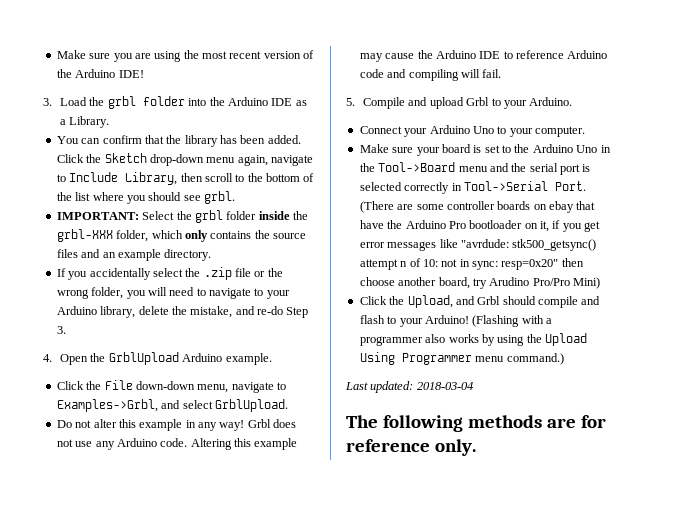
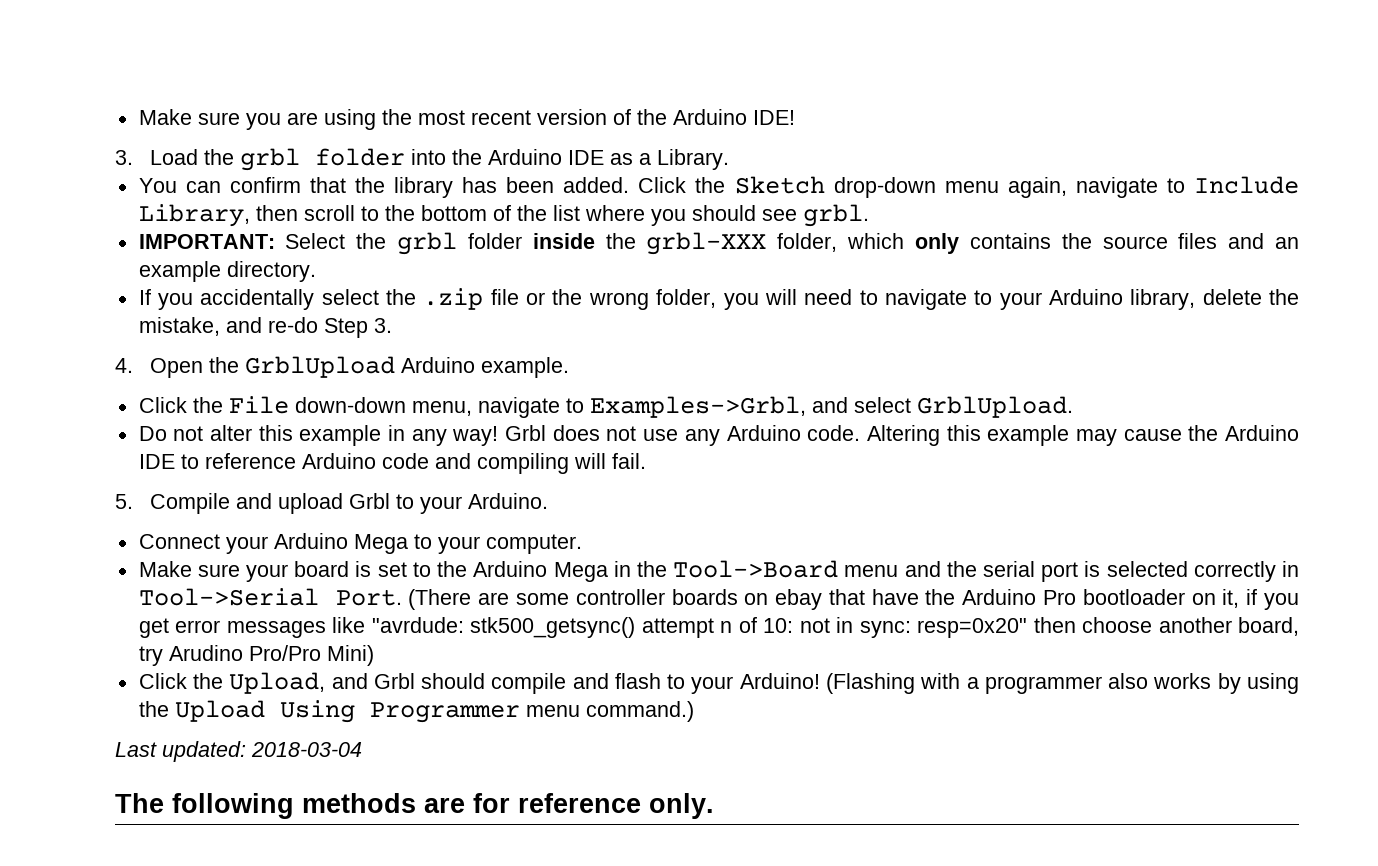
- Connect your Arduino Uno to your computer.
+ Connect your Arduino Mega to your computer.
- Make sure your board is set to the Arduino Uno in the Tool->Board menu and the serial port is selected correctly in Tool->Serial Port.
+ Make sure your board is set to the Arduino Mega in the Tool->Board menu and the serial port is selected correctly in Tool->Serial Port.

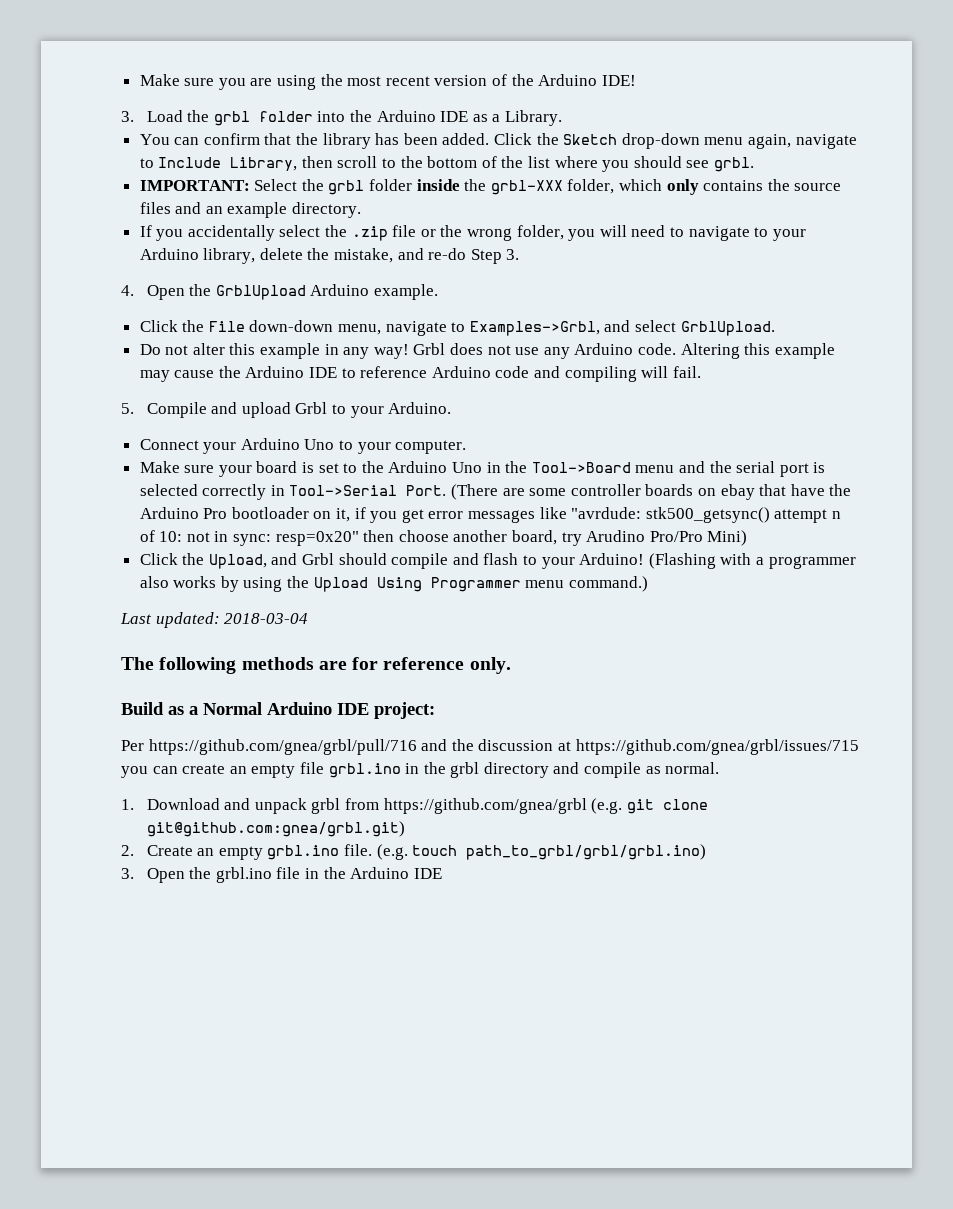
- Connect your Arduino Mega to your computer.
+ Connect your Arduino Uno to your computer.
- Make sure your board is set to the Arduino Mega in the Tool->Board menu and the serial port is selected correctly in Tool->Serial Port.
+ Make sure your board is set to the Arduino Uno in the Tool->Board menu and the serial port is selected correctly in Tool->Serial Port.
+ Build as a Normal Arduino IDE project:
+ Per https://github.com/gnea/grbl/pull/716 and the discussion at https://github.com/gnea/grbl/issues/715 you can create an empty file grbl.ino in the grbl directory and compile as normal.
+ 1. Download and unpack grbl from https://github.com/gnea/grbl (e.g. git clone git@github.com:gnea/grbl.git)
+ 2. Create an empty grbl.ino file. (e.g. touch path_to_grbl/grbl/grbl.ino)
+ 3. Open the grbl.ino file in the Arduino IDE

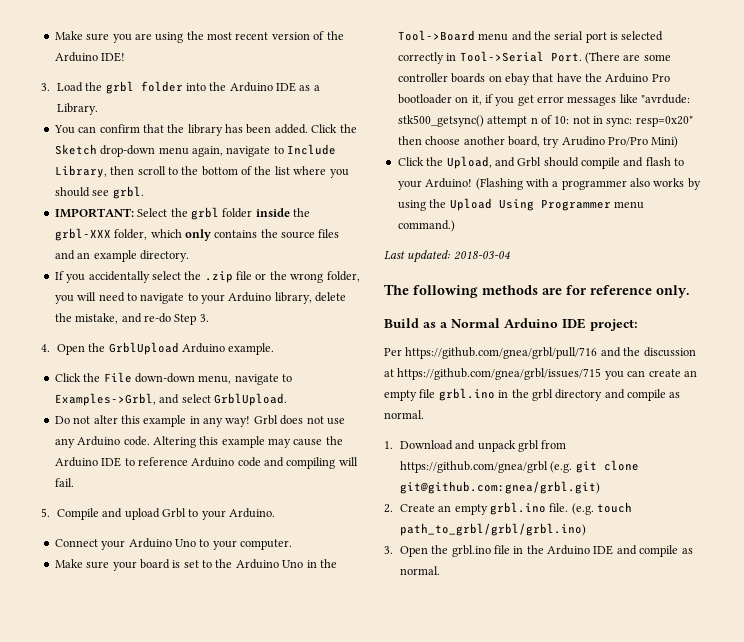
- 3. Open the grbl.ino file in the Arduino IDE
+ 3. Open the grbl.ino file in the Arduino IDE and compile as normal.

